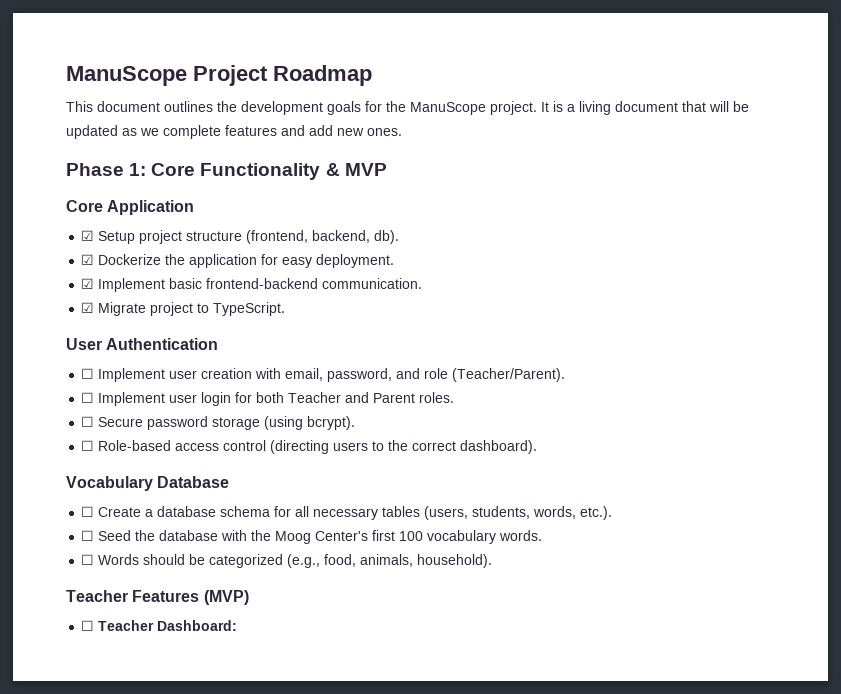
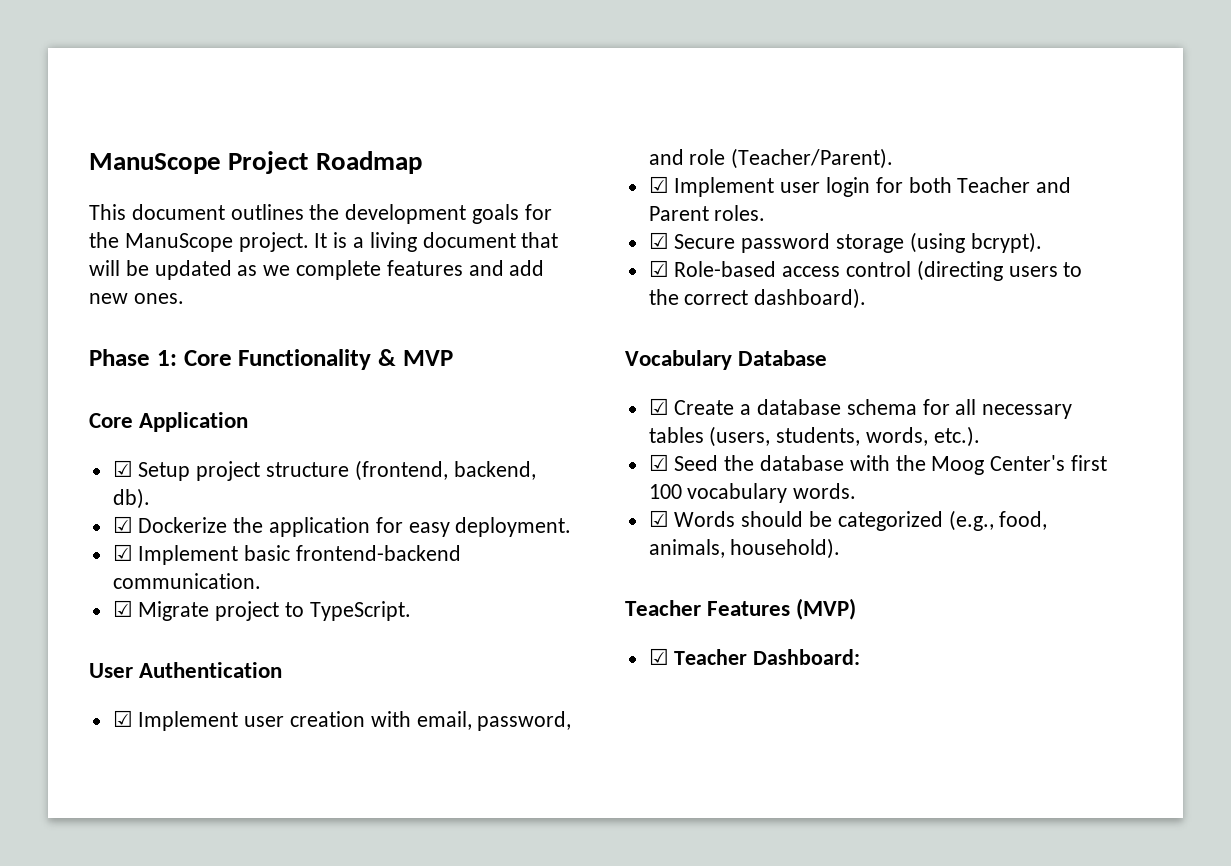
- ☐ Implement user creation with email, password, and role (Teacher/Parent).
+ ☑ Implement user creation with email, password, and role (Teacher/Parent).
- ☐ Implement user login for both Teacher and Parent roles.
+ ☑ Implement user login for both Teacher and Parent roles.
- ☐ Secure password storage (using bcrypt).
+ ☑ Secure password storage (using bcrypt).
- ☐ Role-based access control (directing users to the correct dashboard).
+ ☑ Role-based access control (directing users to the correct dashboard).
- ☐ Create a database schema for all necessary tables (users, students, words, etc.).
+ ☑ Create a database schema for all necessary tables (users, students, words, etc.).
- ☐ Seed the database with the Moog Center's first 100 vocabulary words.
+ ☑ Seed the database with the Moog Center's first 100 vocabulary words.
- ☐ Words should be categorized (e.g., food, animals, household).
+ ☑ Words should be categorized (e.g., food, animals, household).
- ☐ Teacher Dashboard:
+ ☑ Teacher Dashboard:

